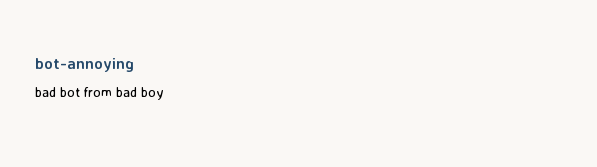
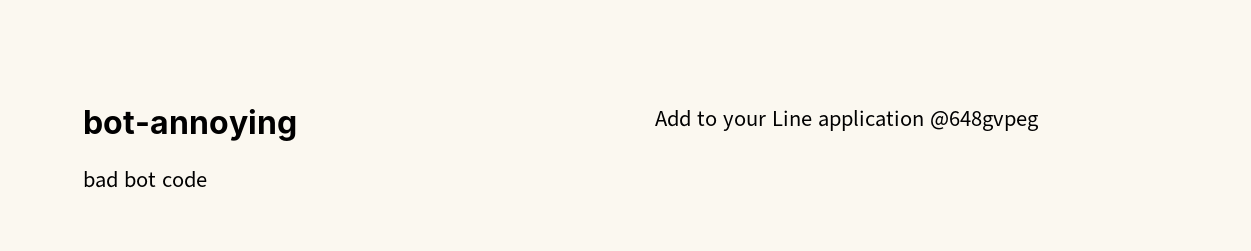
- bad bot from bad boy
+ bad bot code
+ Add to your Line application @648gvpeg

